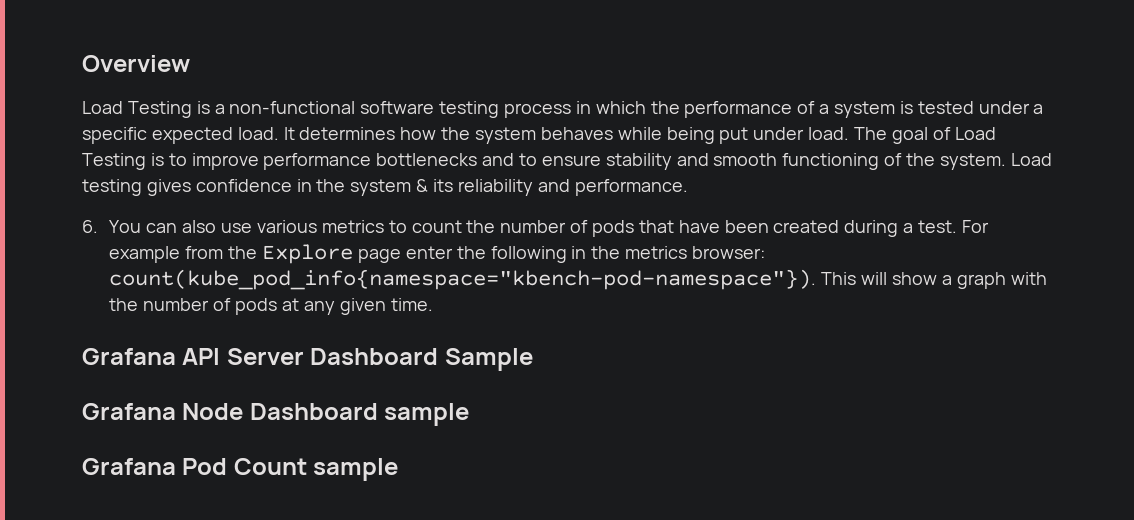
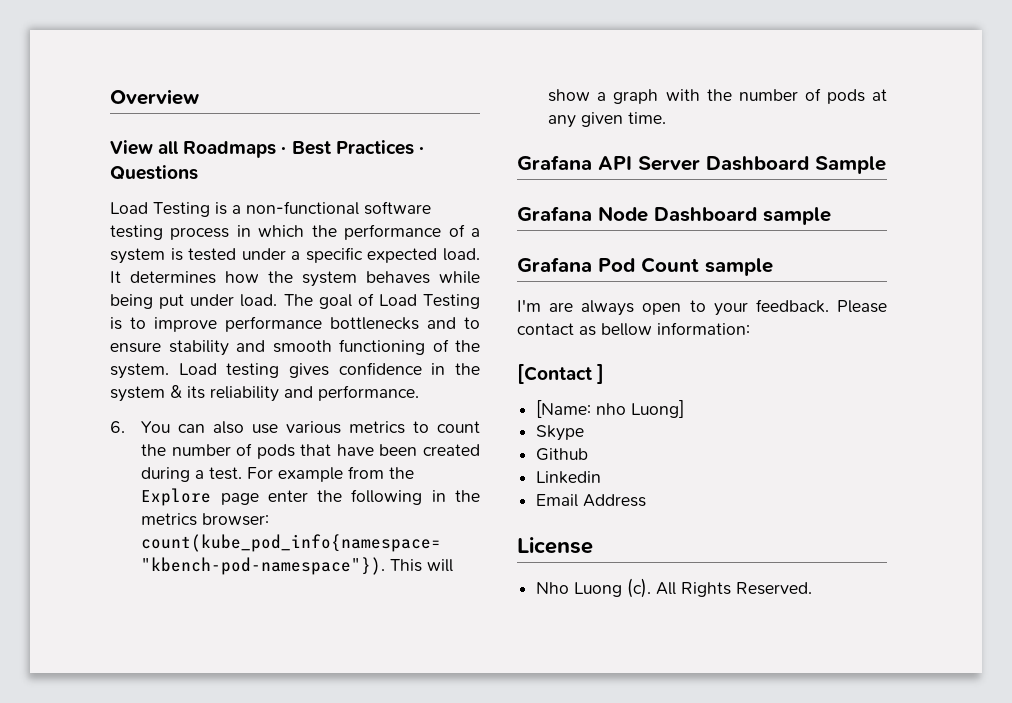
+ View all Roadmaps · Best Practices · Questions
+ I'm are always open to your feedback. Please contact as bellow information:
+ [Contact ]
+ [Name: nho Luong]
+ Skype
+ Github
+ Linkedin
+ Email Address
+ License
+ Nho Luong (c). All Rights Reserved.

